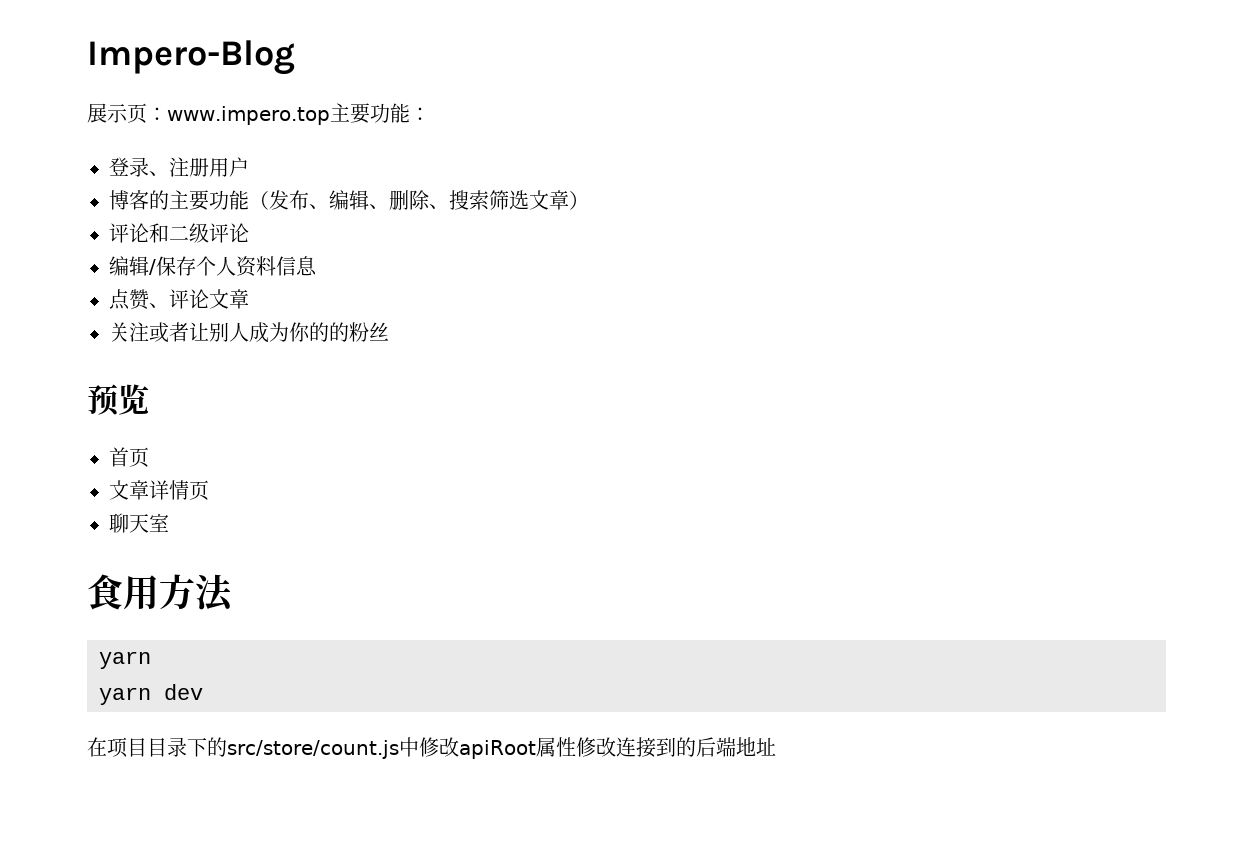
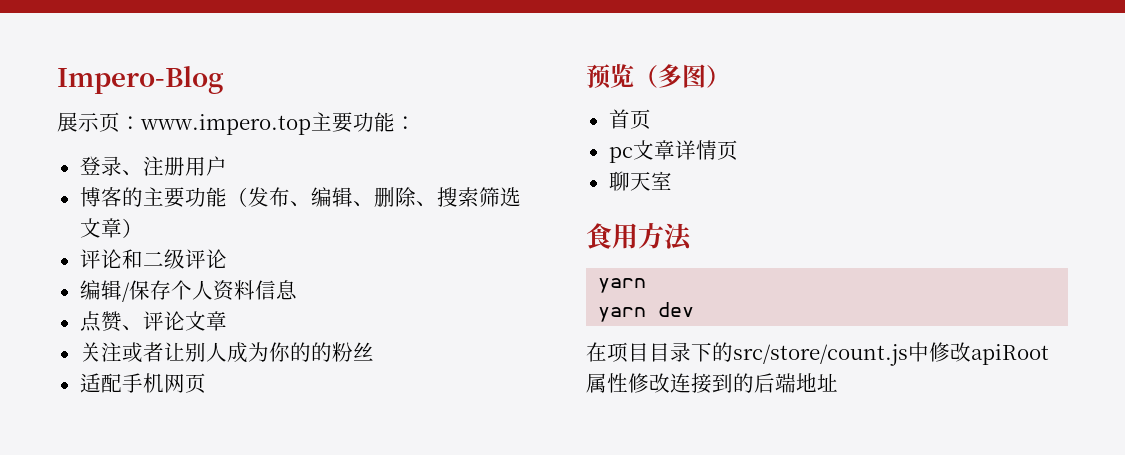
+ 适配手机网页
- 预览
+ 预览（多图）
- 文章详情页
+ pc文章详情页

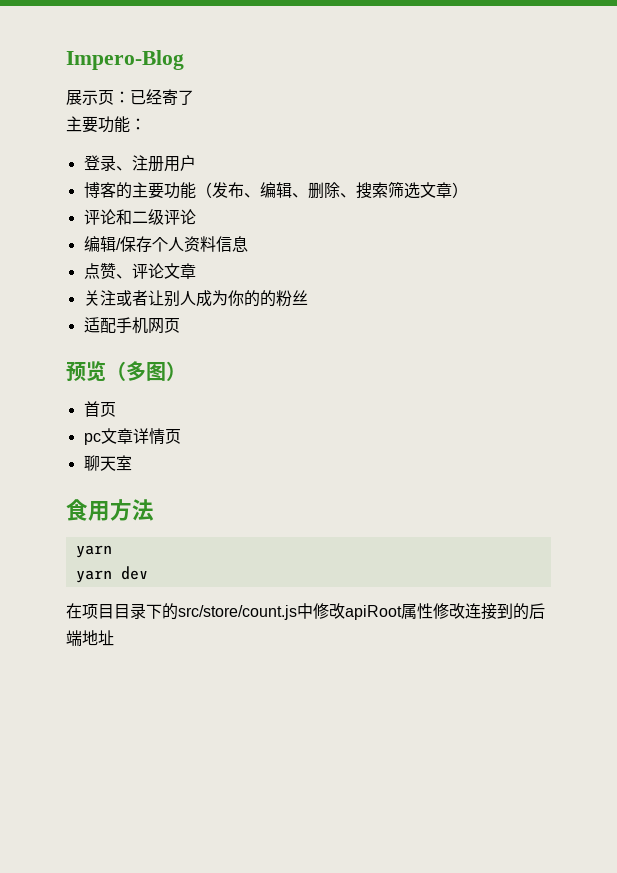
- 展示页：www.impero.top主要功能：
+ 展示页：已经寄了
+ 主要功能：

